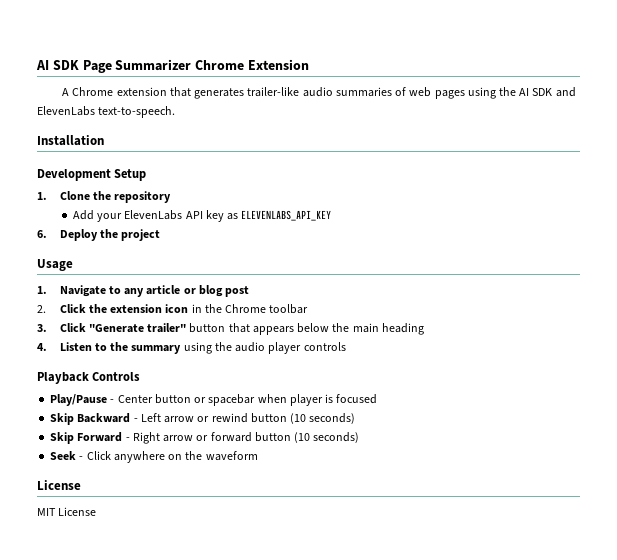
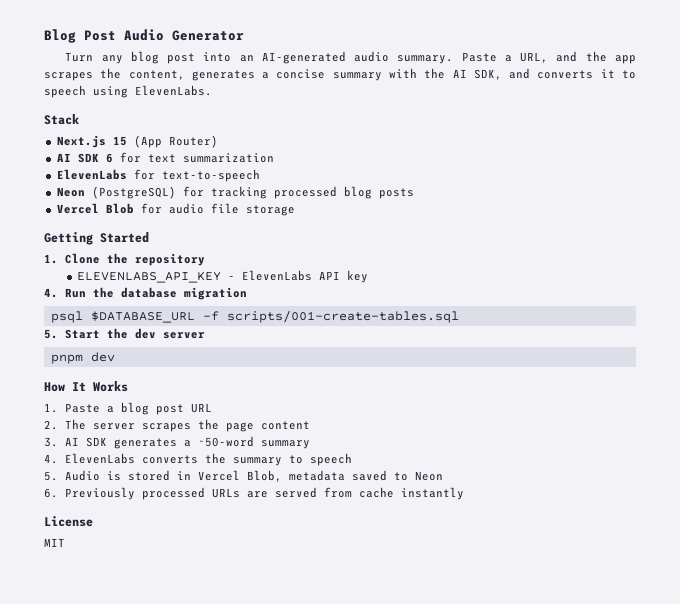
- AI SDK Page Summarizer Chrome Extension
- A Chrome extension that generates trailer-like audio summaries of web pages using the AI SDK and ElevenLabs text-to-speech.
- Installation
- Development Setup
+ Blog Post Audio Generator
+ Turn any blog post into an AI-generated audio summary. Paste a URL, and the app scrapes the content, generates a concise summary with the AI SDK, and converts it to speech using ElevenLabs.
+ Stack
+ Next.js 15 (App Router)
+ AI SDK 6 for text summarization
+ ElevenLabs for text-to-speech
+ Neon (PostgreSQL) for tracking processed blog posts
+ Vercel Blob for audio file storage
+ Getting Started
- Add your ElevenLabs API key as ELEVENLABS_API_KEY
- 6. Deploy the project
- Usage
- 1. Navigate to any article or blog post
+ ELEVENLABS_API_KEY - ElevenLabs API key
+ 4. Run the database migration
+ psql $DATABASE_URL -f scripts/001-create-tables.sql
+ 5. Start the dev server
+ pnpm dev
+ How It Works
+ 1. Paste a blog post URL
- 2. Click the extension icon in the Chrome toolbar
- 3. Click "Generate trailer" button that appears below the main heading
- 4. Listen to the summary using the audio player controls
- Playback Controls
- Play/Pause - Center button or spacebar when player is focused
- Skip Backward - Left arrow or rewind button (10 seconds)
- Skip Forward - Right arrow or forward button (10 seconds)
- Seek - Click anywhere on the waveform
+ 2. The server scrapes the page content
+ 3. AI SDK generates a ~50-word summary
+ 4. ElevenLabs converts the summary to speech
+ 5. Audio is stored in Vercel Blob, metadata saved to Neon
+ 6. Previously processed URLs are served from cache instantly
- MIT License
+ MIT

